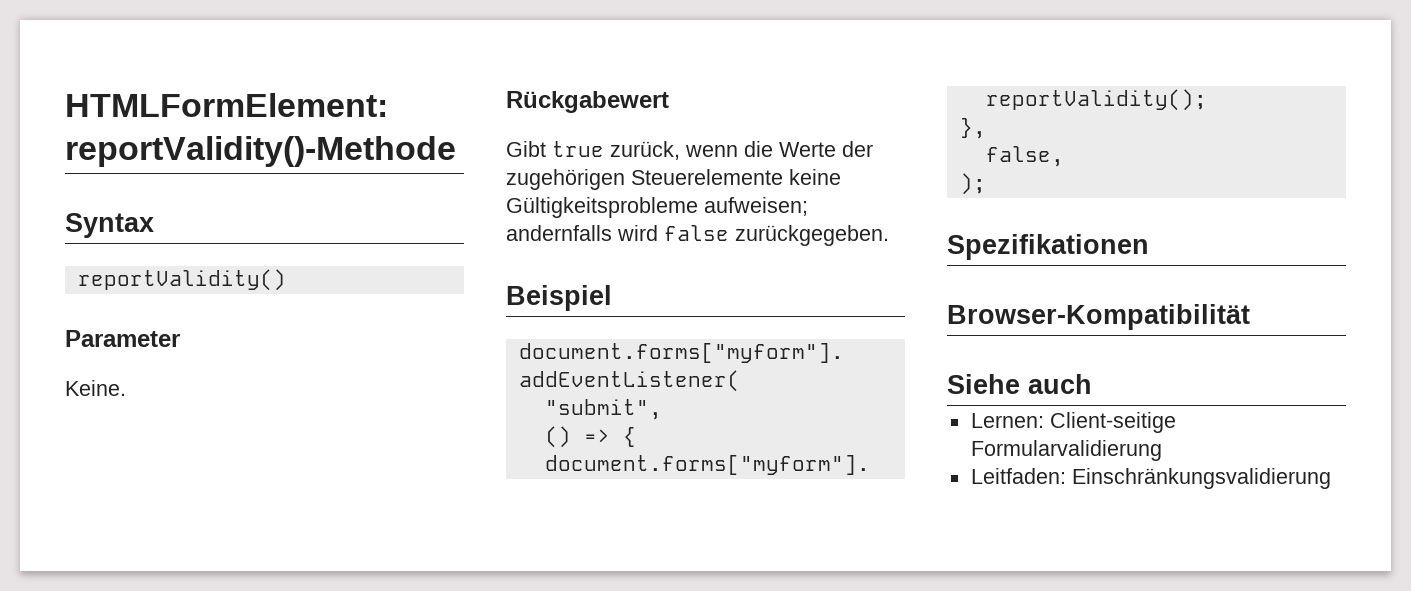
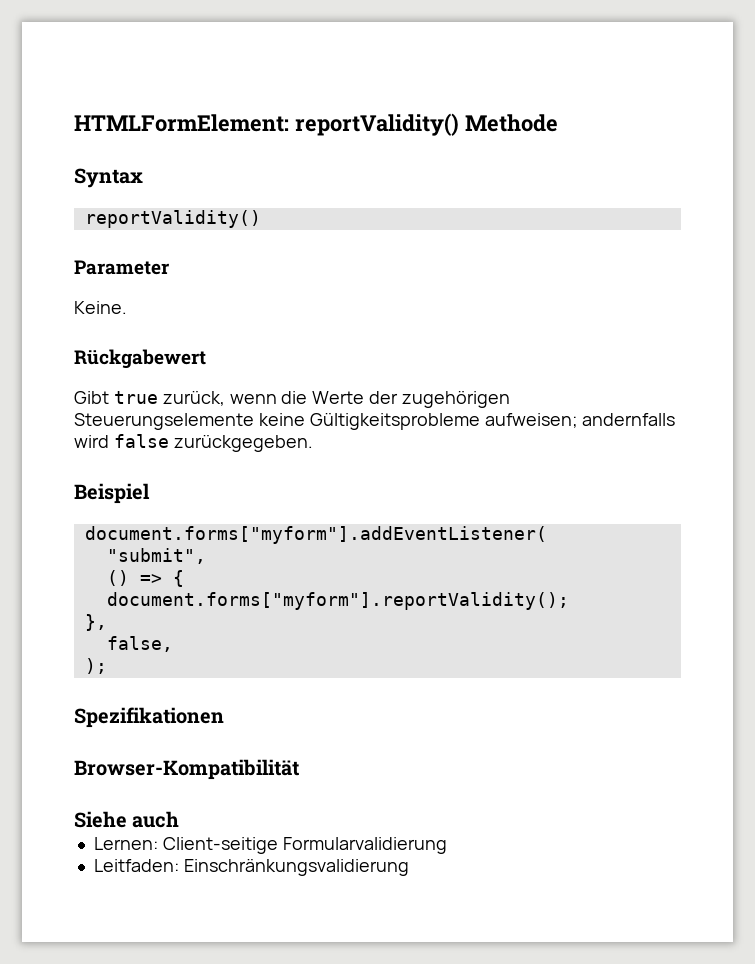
- HTMLFormElement: reportValidity()-Methode
+ HTMLFormElement: reportValidity() Methode
- Gibt true zurück, wenn die Werte der zugehörigen Steuerelemente keine Gültigkeitsprobleme aufweisen; andernfalls wird false zurückgegeben.
+ Gibt true zurück, wenn die Werte der zugehörigen Steuerungselemente keine Gültigkeitsprobleme aufweisen; andernfalls wird false zurückgegeben.

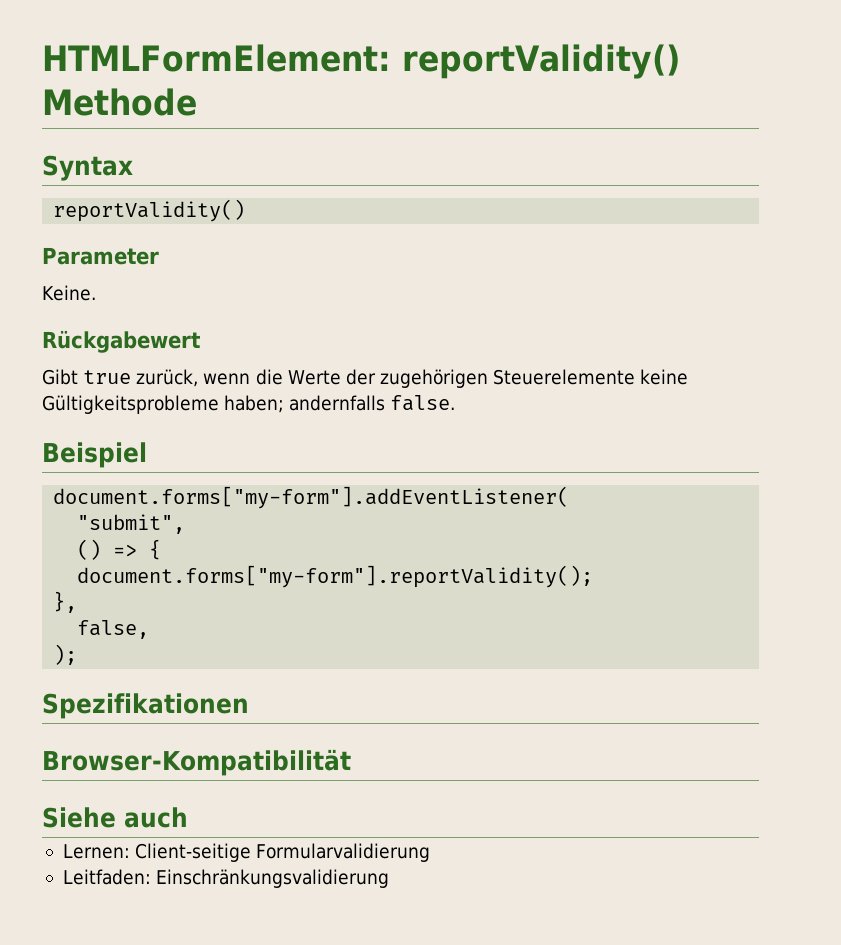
- Gibt true zurück, wenn die Werte der zugehörigen Steuerungselemente keine Gültigkeitsprobleme aufweisen; andernfalls wird false zurückgegeben.
+ Gibt true zurück, wenn die Werte der zugehörigen Steuerelemente keine Gültigkeitsprobleme haben; andernfalls false.
- document.forms["myform"].addEventListener(
+ document.forms["my-form"].addEventListener(
- document.forms["myform"].reportValidity();
+ document.forms["my-form"].reportValidity();

